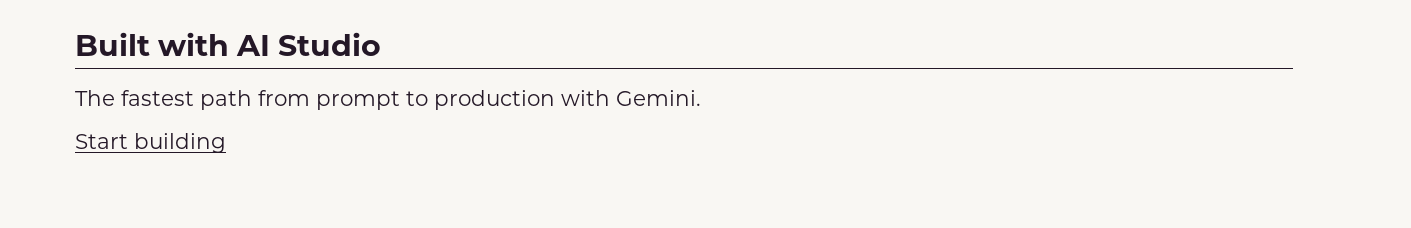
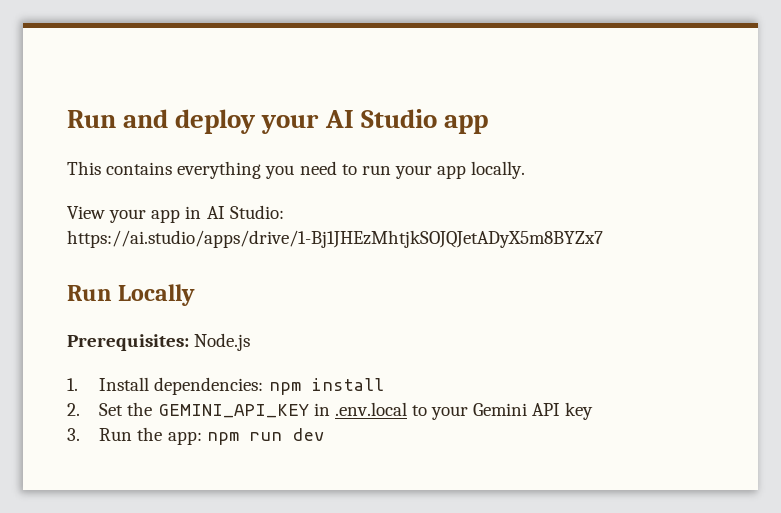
- Built with AI Studio
- The fastest path from prompt to production with Gemini.
- Start building
+ Run and deploy your AI Studio app
+ This contains everything you need to run your app locally.
+ View your app in AI Studio: https://ai.studio/apps/drive/1-Bj1JHEzMhtjkSOJQJetADyX5m8BYZx7
+ Run Locally
+ Prerequisites: Node.js
+ 1. Install dependencies: npm install
+ 2. Set the GEMINI_API_KEY in .env.local to your Gemini API key
+ 3. Run the app: npm run dev

